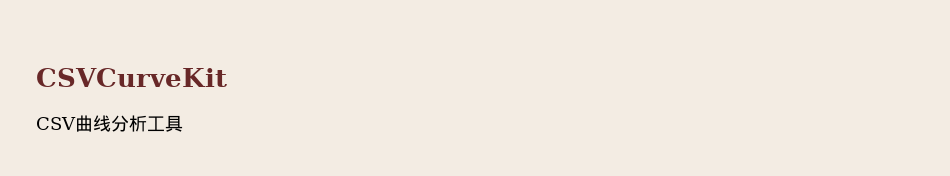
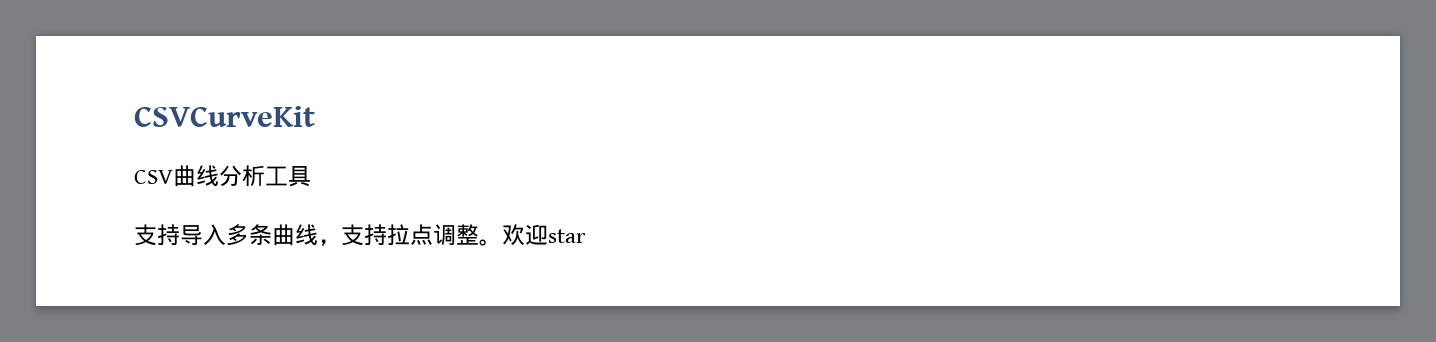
+ 支持导入多条曲线，支持拉点调整。欢迎star

